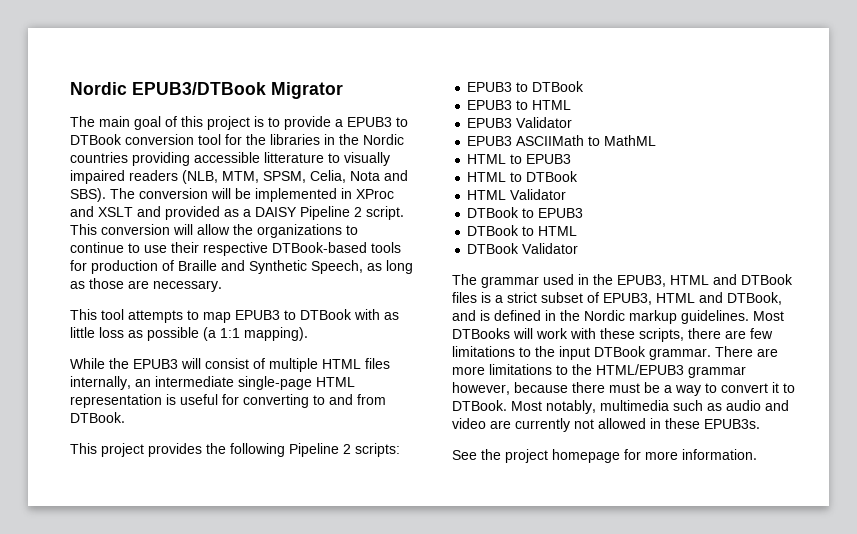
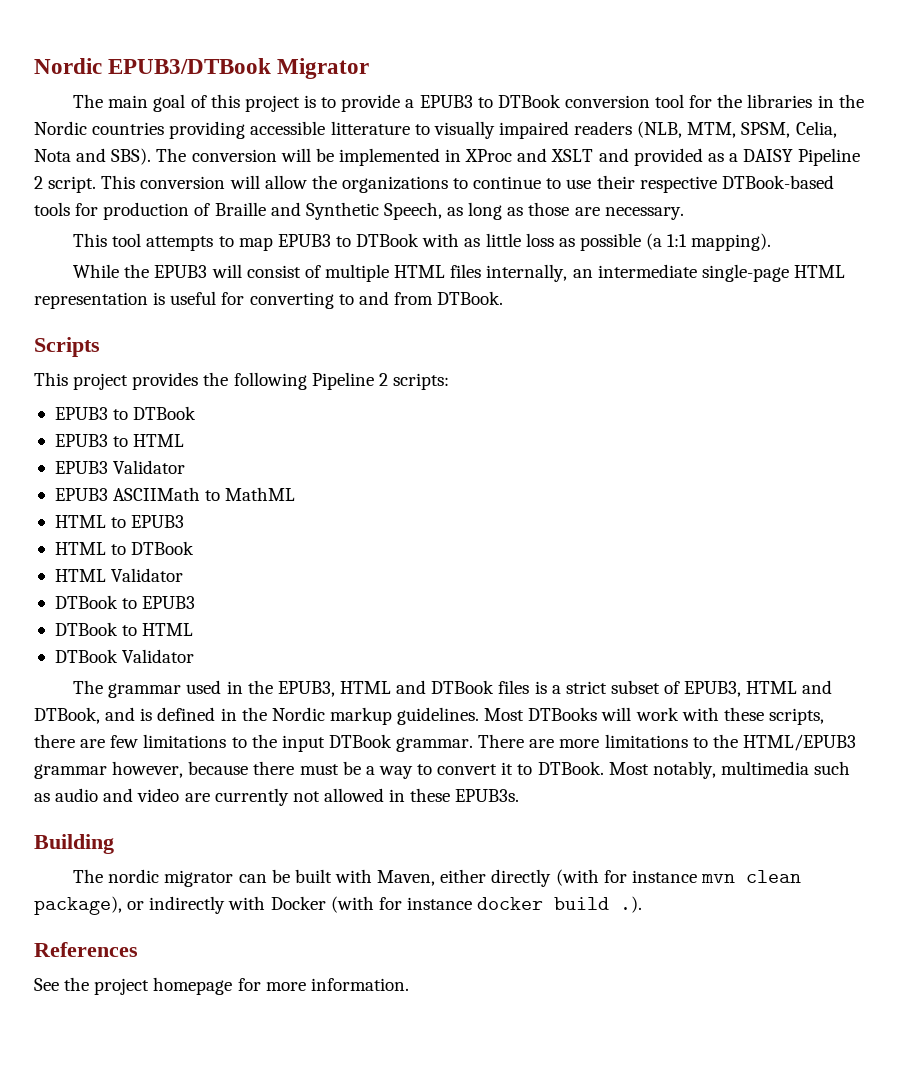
+ Scripts
+ Building
+ The nordic migrator can be built with Maven, either directly (with for instance mvn clean package), or indirectly with Docker (with for instance docker build .).
+ References

